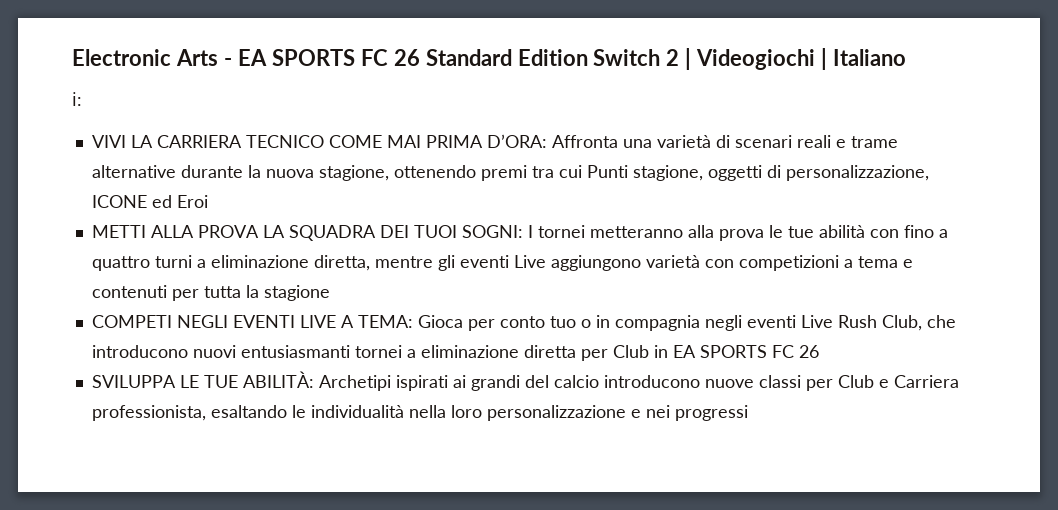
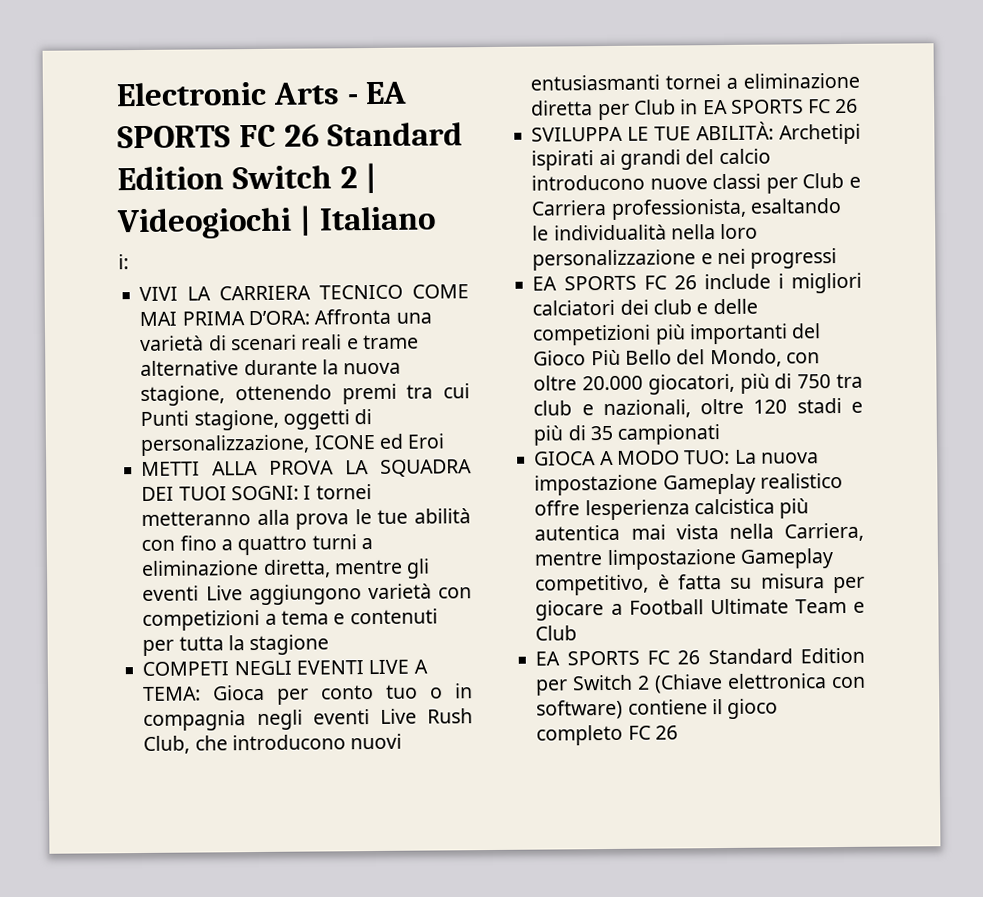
+ EA SPORTS FC 26 include i migliori calciatori dei club e delle competizioni più importanti del Gioco Più Bello del Mondo, con oltre 20.000 giocatori, più di 750 tra club e nazionali, oltre 120 stadi e più di 35 campionati
+ GIOCA A MODO TUO: La nuova impostazione Gameplay realistico offre lesperienza calcistica più autentica mai vista nella Carriera, mentre limpostazione Gameplay competitivo, è fatta su misura per giocare a Football Ultimate Team e Club
+ EA SPORTS FC 26 Standard Edition per Switch 2 (Chiave elettronica con software) contiene il gioco completo FC 26

